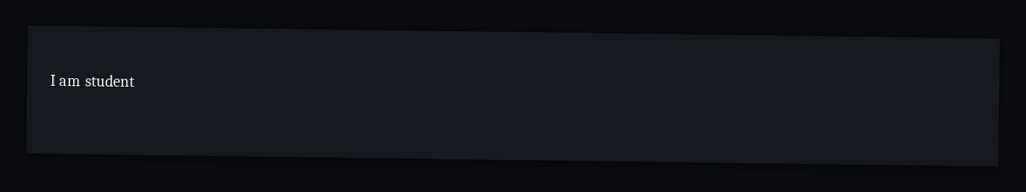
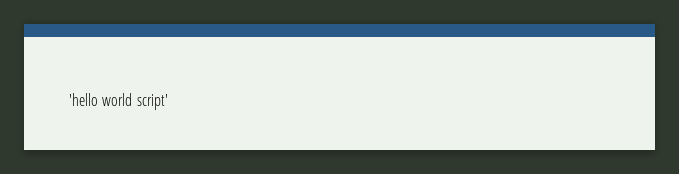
- I am student
+ 'hello world script'

